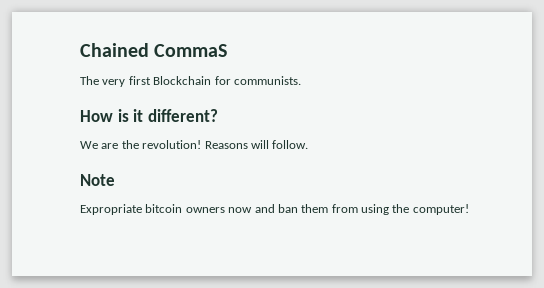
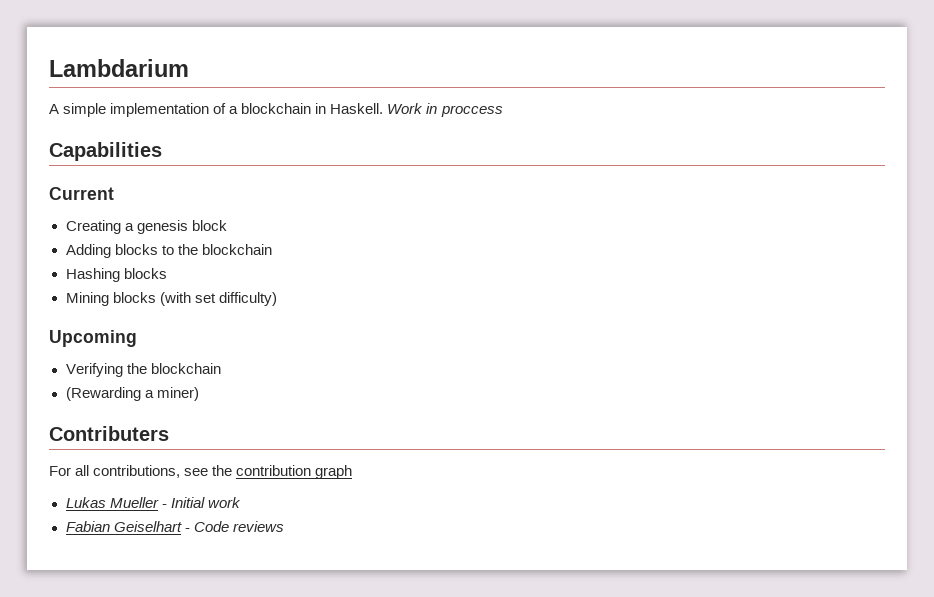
- Chained CommaS
- The very first Blockchain for communists.
- How is it different?
- We are the revolution! Reasons will follow.
- Note
- Expropriate bitcoin owners now and ban them from using the computer!
+ Lambdarium
+ A simple implementation of a blockchain in Haskell. Work in proccess
+ Capabilities
+ Current
+ Creating a genesis block
+ Adding blocks to the blockchain
+ Hashing blocks
+ Mining blocks (with set difficulty)
+ Upcoming
+ Verifying the blockchain
+ (Rewarding a miner)
+ Contributers
+ For all contributions, see the contribution graph
+ Lukas Mueller - Initial work
+ Fabian Geiselhart - Code reviews

